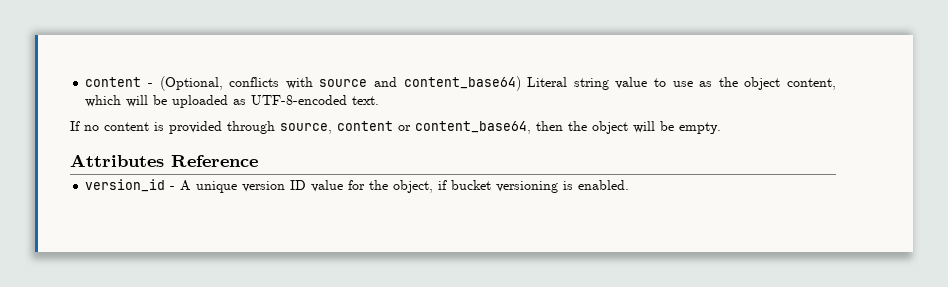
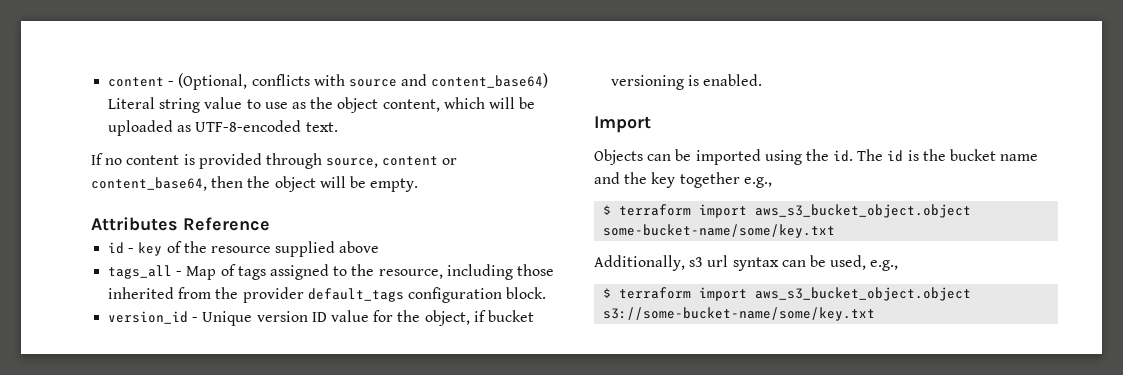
+ id - key of the resource supplied above
+ tags_all - Map of tags assigned to the resource, including those inherited from the provider default_tags configuration block.
- version_id - A unique version ID value for the object, if bucket versioning is enabled.
+ version_id - Unique version ID value for the object, if bucket versioning is enabled.
+ Import
+ Objects can be imported using the id. The id is the bucket name and the key together e.g.,
+ $ terraform import aws_s3_bucket_object.object some-bucket-name/some/key.txt
+ Additionally, s3 url syntax can be used, e.g.,
+ $ terraform import aws_s3_bucket_object.object s3://some-bucket-name/some/key.txt

